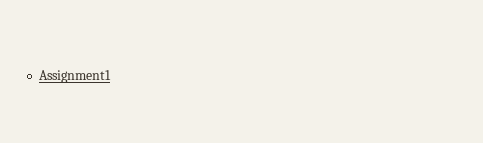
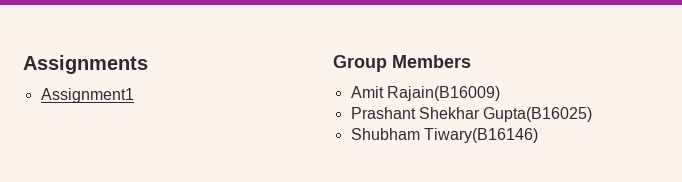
+ Assignments
+ Group Members
+ Amit Rajain(B16009)
+ Prashant Shekhar Gupta(B16025)
+ Shubham Tiwary(B16146)

